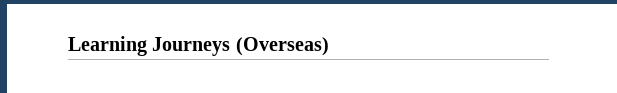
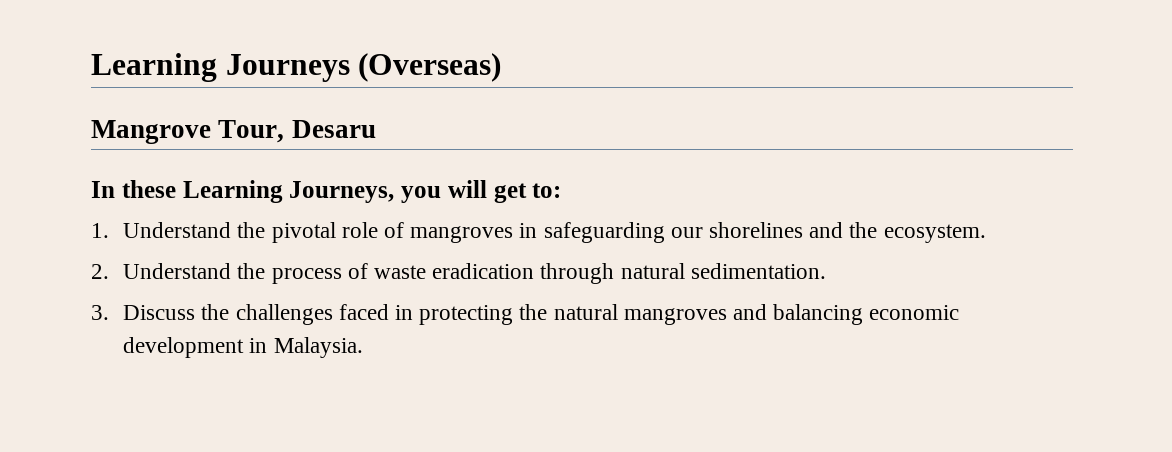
+ Mangrove Tour, Desaru
+ In these Learning Journeys, you will get to:
+ 1. Understand the pivotal role of mangroves in safeguarding our shorelines and the ecosystem.
+ 2. Understand the process of waste eradication through natural sedimentation.
+ 3. Discuss the challenges faced in protecting the natural mangroves and balancing economic development in Malaysia.

